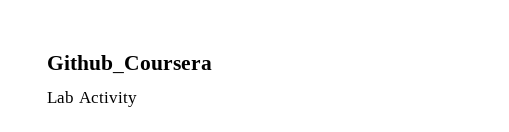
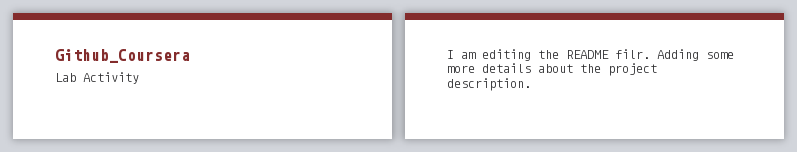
+ I am editing the README filr. Adding some more details about the project description.

